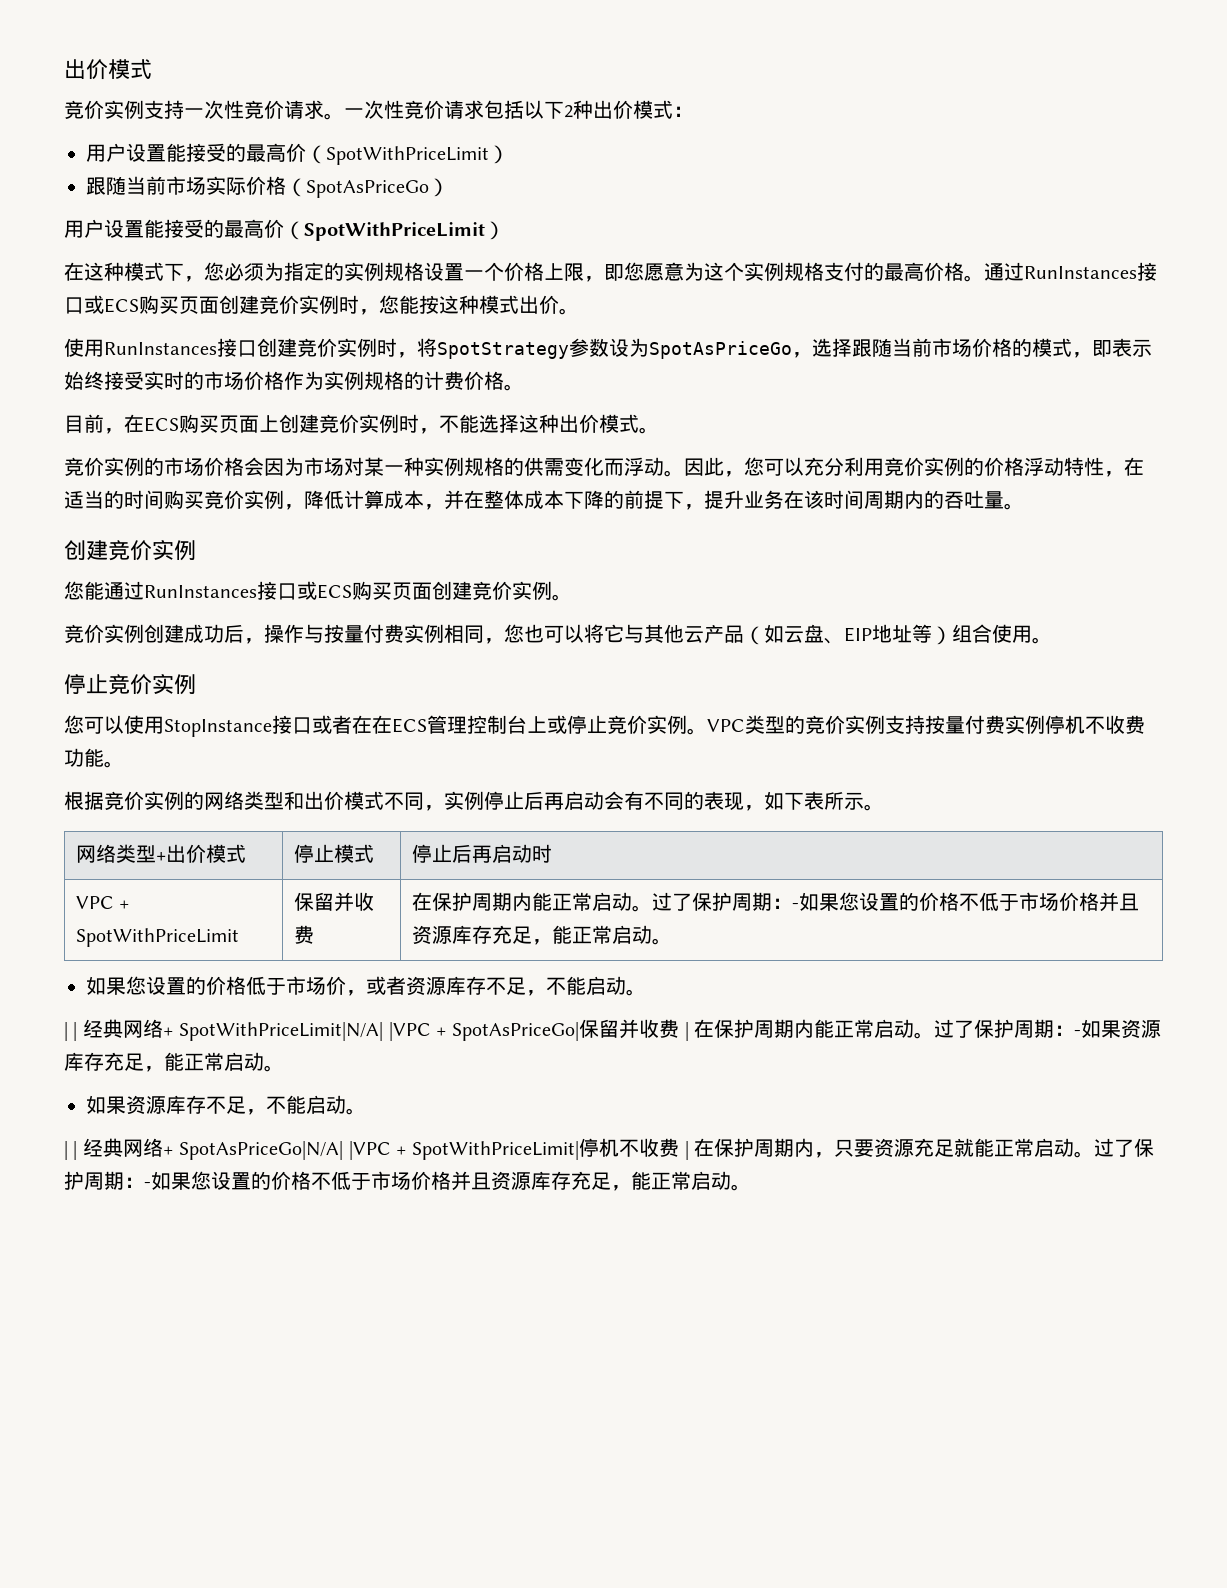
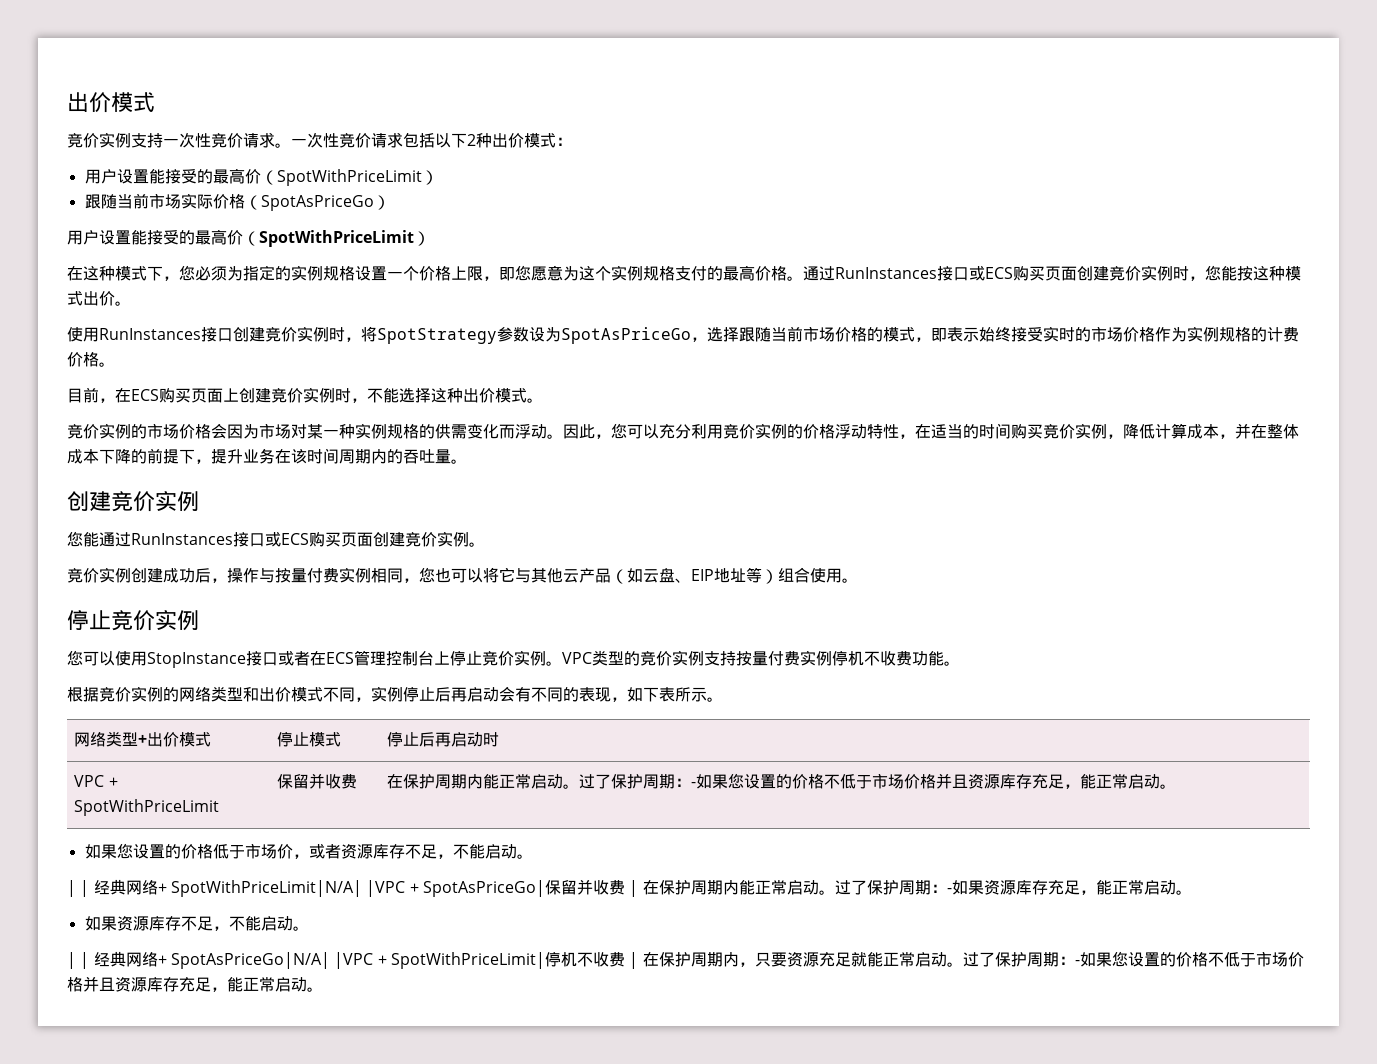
- 您可以使用StopInstance接口或者在在ECS管理控制台上或停止竞价实例。
+ 您可以使用StopInstance接口或者在ECS管理控制台上停止竞价实例。

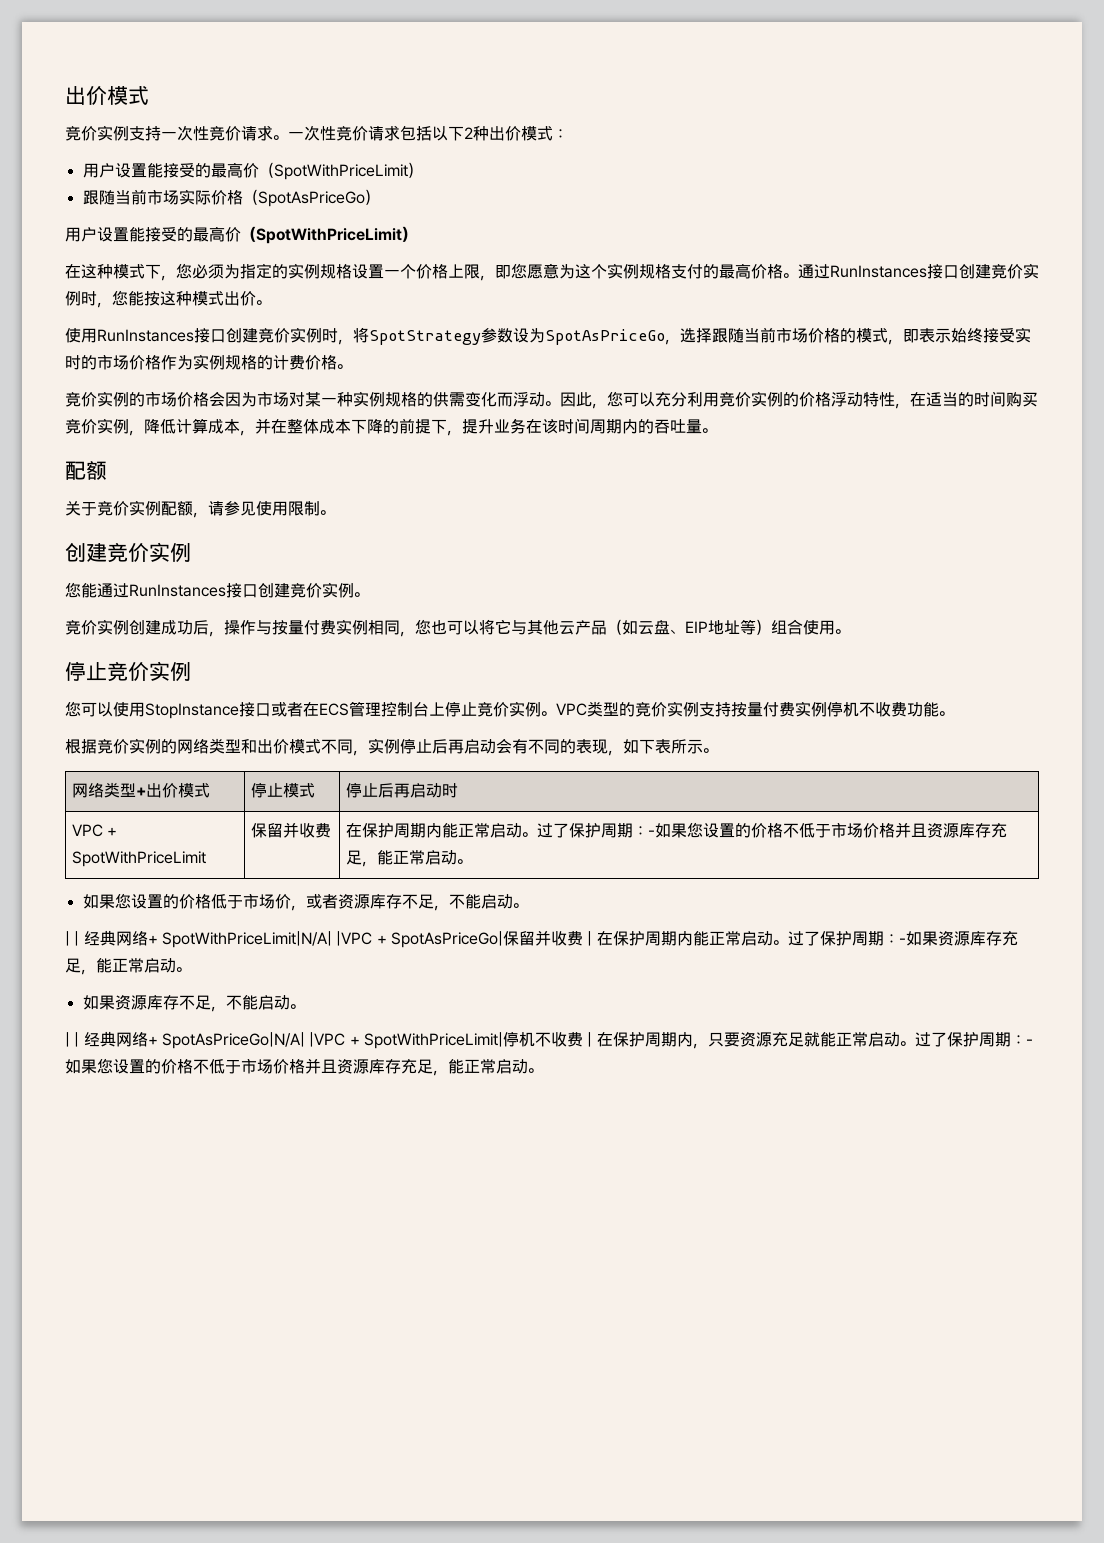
- 通过RunInstances接口或ECS购买页面创建竞价实例时，您能按这种模式出价。
+ 通过RunInstances接口创建竞价实例时，您能按这种模式出价。
- 目前，在ECS购买页面上创建竞价实例时，不能选择这种出价模式。
  因此，您可以充分利用竞价实例的价格浮动特性，在适当的时间购买竞价实例，降低计算成本，并在整体成本下降的前提下，提升业务在该时间周期内的吞吐量。
+ 配额
+ 关于竞价实例配额，请参见使用限制。
- 您能通过RunInstances接口或ECS购买页面创建竞价实例。
+ 您能通过RunInstances接口创建竞价实例。

